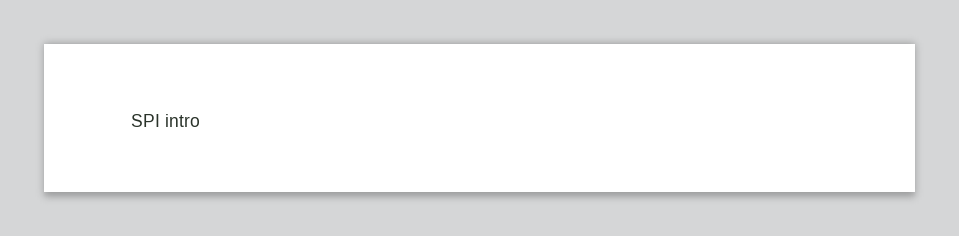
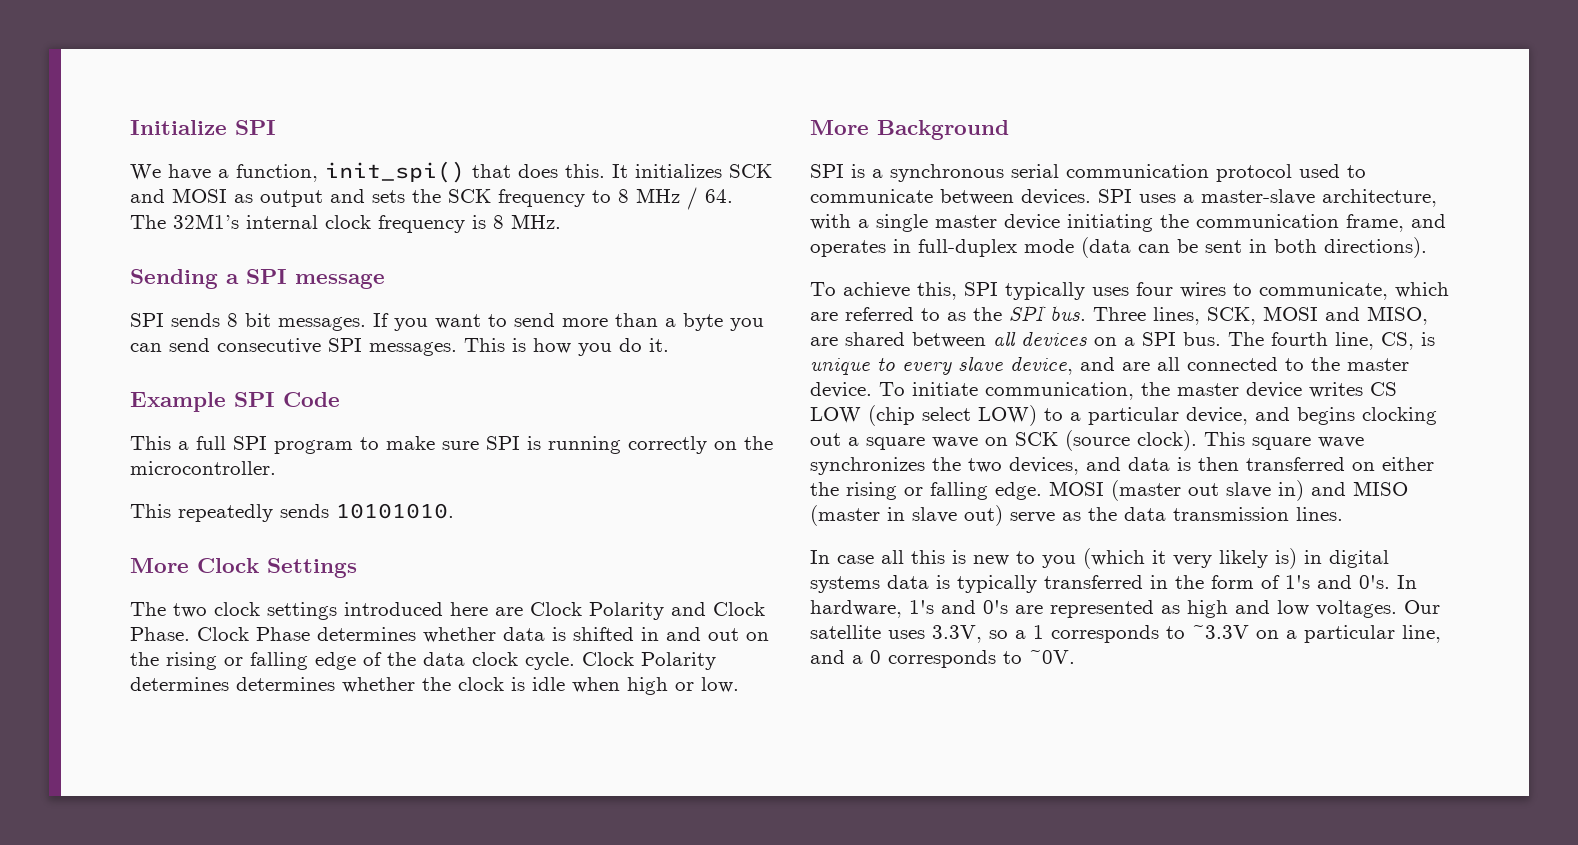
- SPI intro
+ Initialize SPI
+ We have a function, init_spi() that does this. It initializes SCK and MOSI as output and sets the SCK frequency to 8 MHz / 64. The 32M1’s internal clock frequency is 8 MHz.
+ Sending a SPI message
+ SPI sends 8 bit messages. If you want to send more than a byte you can send consecutive SPI messages. This is how you do it.
+ Example SPI Code
+ This a full SPI program to make sure SPI is running correctly on the microcontroller.
+ This repeatedly sends 10101010.
+ More Clock Settings
+ The two clock settings introduced here are Clock Polarity and Clock Phase. Clock Phase determines whether data is shifted in and out on the rising or falling edge of the data clock cycle. Clock Polarity determines determines whether the clock is idle when high or low.
+ More Background
+ SPI is a synchronous serial communication protocol used to communicate between devices. SPI uses a master-slave architecture, with a single master device initiating the communication frame, and operates in full-duplex mode (data can be sent in both directions).
+ To achieve this, SPI typically uses four wires to communicate, which are referred to as the SPI bus. Three lines, SCK, MOSI and MISO, are shared between all devices on a SPI bus. The fourth line, CS, is unique to every slave device, and are all connected to the master device. To initiate communication, the master device writes CS LOW (chip select LOW) to a particular device, and begins clocking out a square wave on SCK (source clock). This square wave synchronizes the two devices, and data is then transferred on either the rising or falling edge. MOSI (master out slave in) and MISO (master in slave out) serve as the data transmission lines.
+ In case all this is new to you (which it very likely is) in digital systems data is typically transferred in the form of 1's and 0's. In hardware, 1's and 0's are represented as high and low voltages. Our satellite uses 3.3V, so a 1 corresponds to ~3.3V on a particular line, and a 0 corresponds to ~0V.

